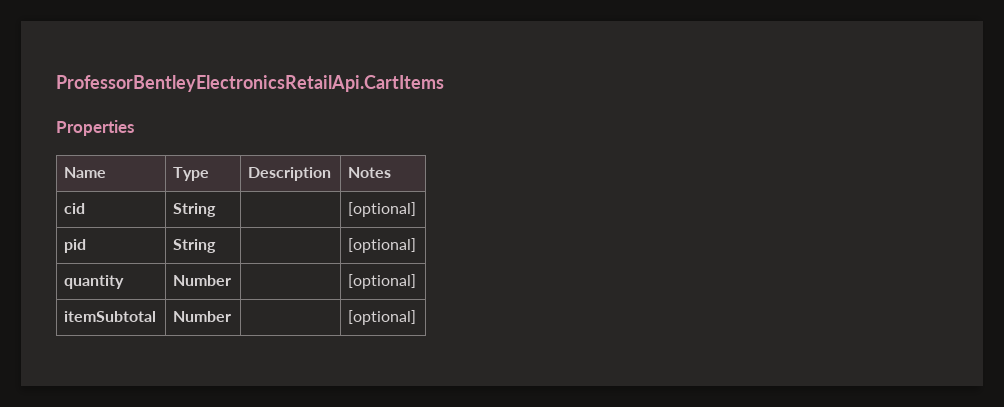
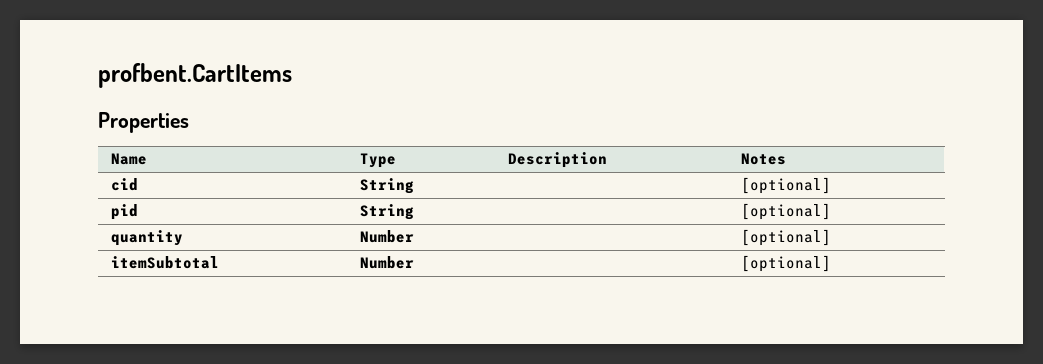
- ProfessorBentleyElectronicsRetailApi.CartItems
+ profbent.CartItems

